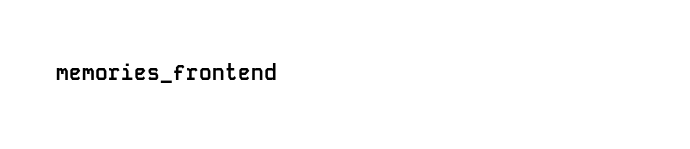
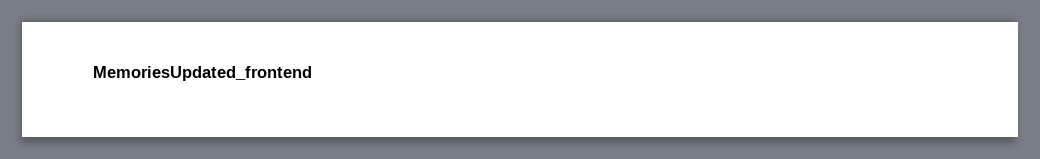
- memories_frontend
+ MemoriesUpdated_frontend

